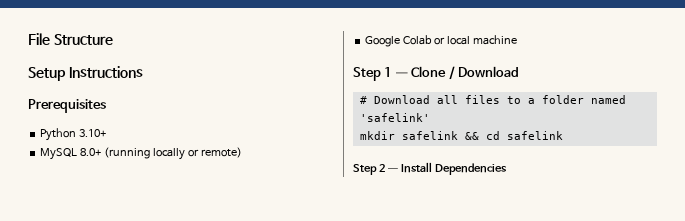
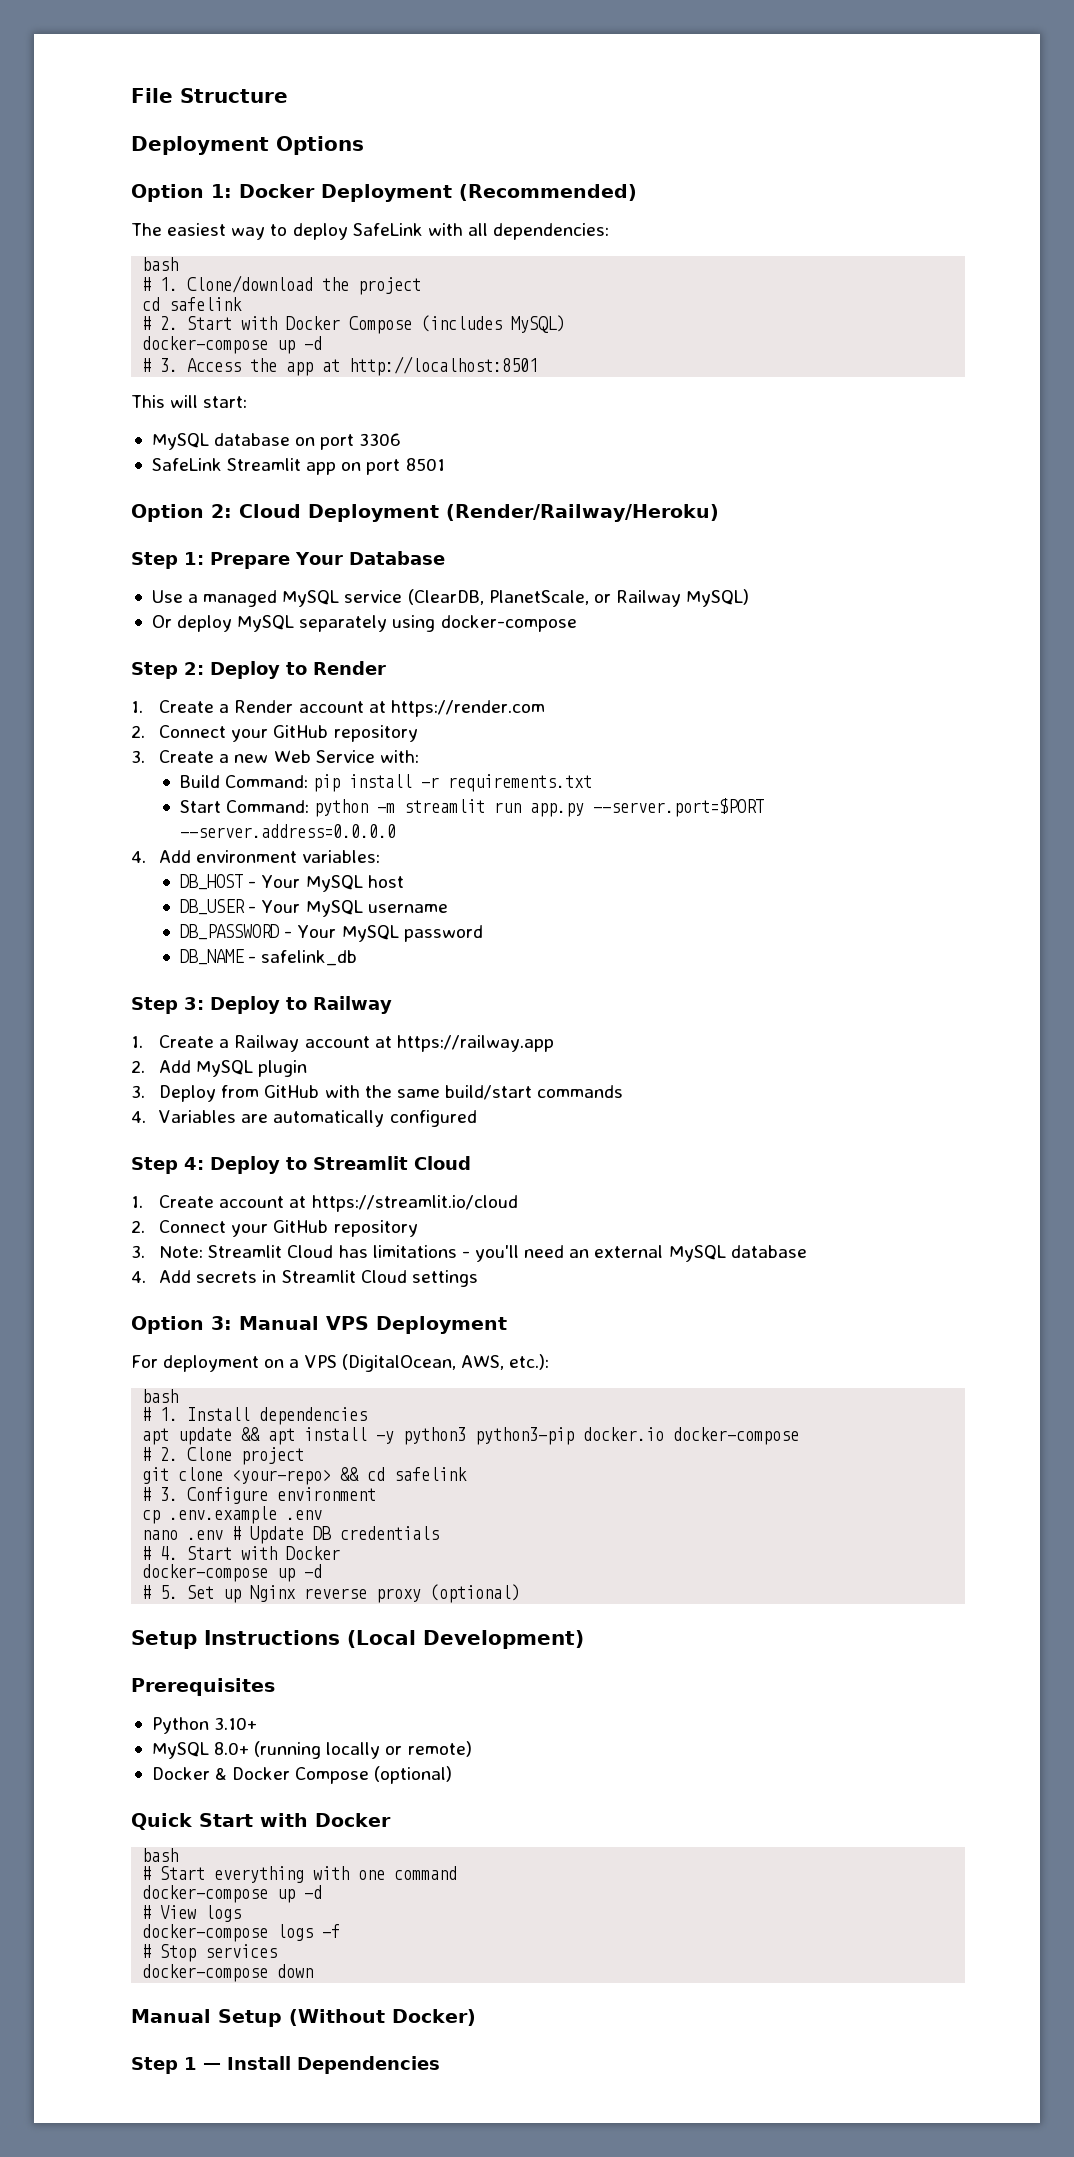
+ Deployment Options
+ Option 1: Docker Deployment (Recommended)
+ The easiest way to deploy SafeLink with all dependencies:
+ bash
+ # 1. Clone/download the project
+ cd safelink
+ # 2. Start with Docker Compose (includes MySQL)
+ docker-compose up -d
+ # 3. Access the app at http://localhost:8501
+ This will start:
+ MySQL database on port 3306
+ SafeLink Streamlit app on port 8501
+ Option 2: Cloud Deployment (Render/Railway/Heroku)
+ Step 1: Prepare Your Database
+ Use a managed MySQL service (ClearDB, PlanetScale, or Railway MySQL)
+ Or deploy MySQL separately using docker-compose
+ Step 2: Deploy to Render
+ 1. Create a Render account at https://render.com
+ 2. Connect your GitHub repository
+ 3. Create a new Web Service with:
+ Build Command: pip install -r requirements.txt
+ Start Command: python -m streamlit run app.py --server.port=$PORT --server.address=0.0.0.0
+ 4. Add environment variables:
+ DB_HOST - Your MySQL host
+ DB_USER - Your MySQL username
+ DB_PASSWORD - Your MySQL password
+ DB_NAME - safelink_db
+ Step 3: Deploy to Railway
+ 1. Create a Railway account at https://railway.app
+ 2. Add MySQL plugin
+ 3. Deploy from GitHub with the same build/start commands
+ 4. Variables are automatically configured
+ Step 4: Deploy to Streamlit Cloud
+ 1. Create account at https://streamlit.io/cloud
+ 2. Connect your GitHub repository
+ 3. Note: Streamlit Cloud has limitations - you'll need an external MySQL database
+ 4. Add secrets in Streamlit Cloud settings
+ Option 3: Manual VPS Deployment
+ For deployment on a VPS (DigitalOcean, AWS, etc.):
+ bash
+ # 1. Install dependencies
+ apt update && apt install -y python3 python3-pip docker.io docker-compose
+ # 2. Clone project
+ git clone <your-repo> && cd safelink
+ # 3. Configure environment
+ cp .env.example .env
+ nano .env # Update DB credentials
+ # 4. Start with Docker
+ docker-compose up -d
+ # 5. Set up Nginx reverse proxy (optional)
- Setup Instructions
+ Setup Instructions (Local Development)
- Google Colab or local machine
- Step 1 — Clone / Download
- # Download all files to a folder named 'safelink'
- mkdir safelink && cd safelink
- Step 2 — Install Dependencies
+ Docker & Docker Compose (optional)
+ Quick Start with Docker
+ bash
+ # Start everything with one command
+ docker-compose up -d
+ # View logs
+ docker-compose logs -f
+ # Stop services
+ docker-compose down
+ Manual Setup (Without Docker)
+ Step 1 — Install Dependencies

